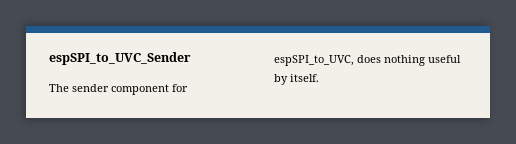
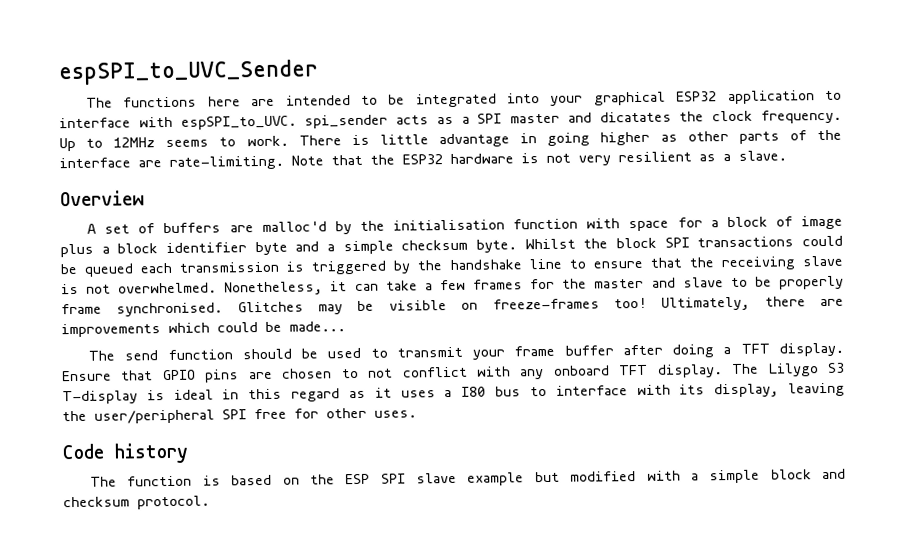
- The sender component for espSPI_to_UVC, does nothing useful by itself.
+ The functions here are intended to be integrated into your graphical ESP32 application to interface with espSPI_to_UVC. spi_sender acts as a SPI master and dicatates the clock frequency. Up to 12MHz seems to work. There is little advantage in going higher as other parts of the interface are rate-limiting. Note that the ESP32 hardware is not very resilient as a slave.
+ Overview
+ A set of buffers are malloc'd by the initialisation function with space for a block of image plus a block identifier byte and a simple checksum byte. Whilst the block SPI transactions could be queued each transmission is triggered by the handshake line to ensure that the receiving slave is not overwhelmed. Nonetheless, it can take a few frames for the master and slave to be properly frame synchronised. Glitches may be visible on freeze-frames too! Ultimately, there are improvements which could be made...
+ The send function should be used to transmit your frame buffer after doing a TFT display. Ensure that GPIO pins are chosen to not conflict with any onboard TFT display. The Lilygo S3 T-display is ideal in this regard as it uses a I80 bus to interface with its display, leaving the user/peripheral SPI free for other uses.
+ Code history
+ The function is based on the ESP SPI slave example but modified with a simple block and checksum protocol.

